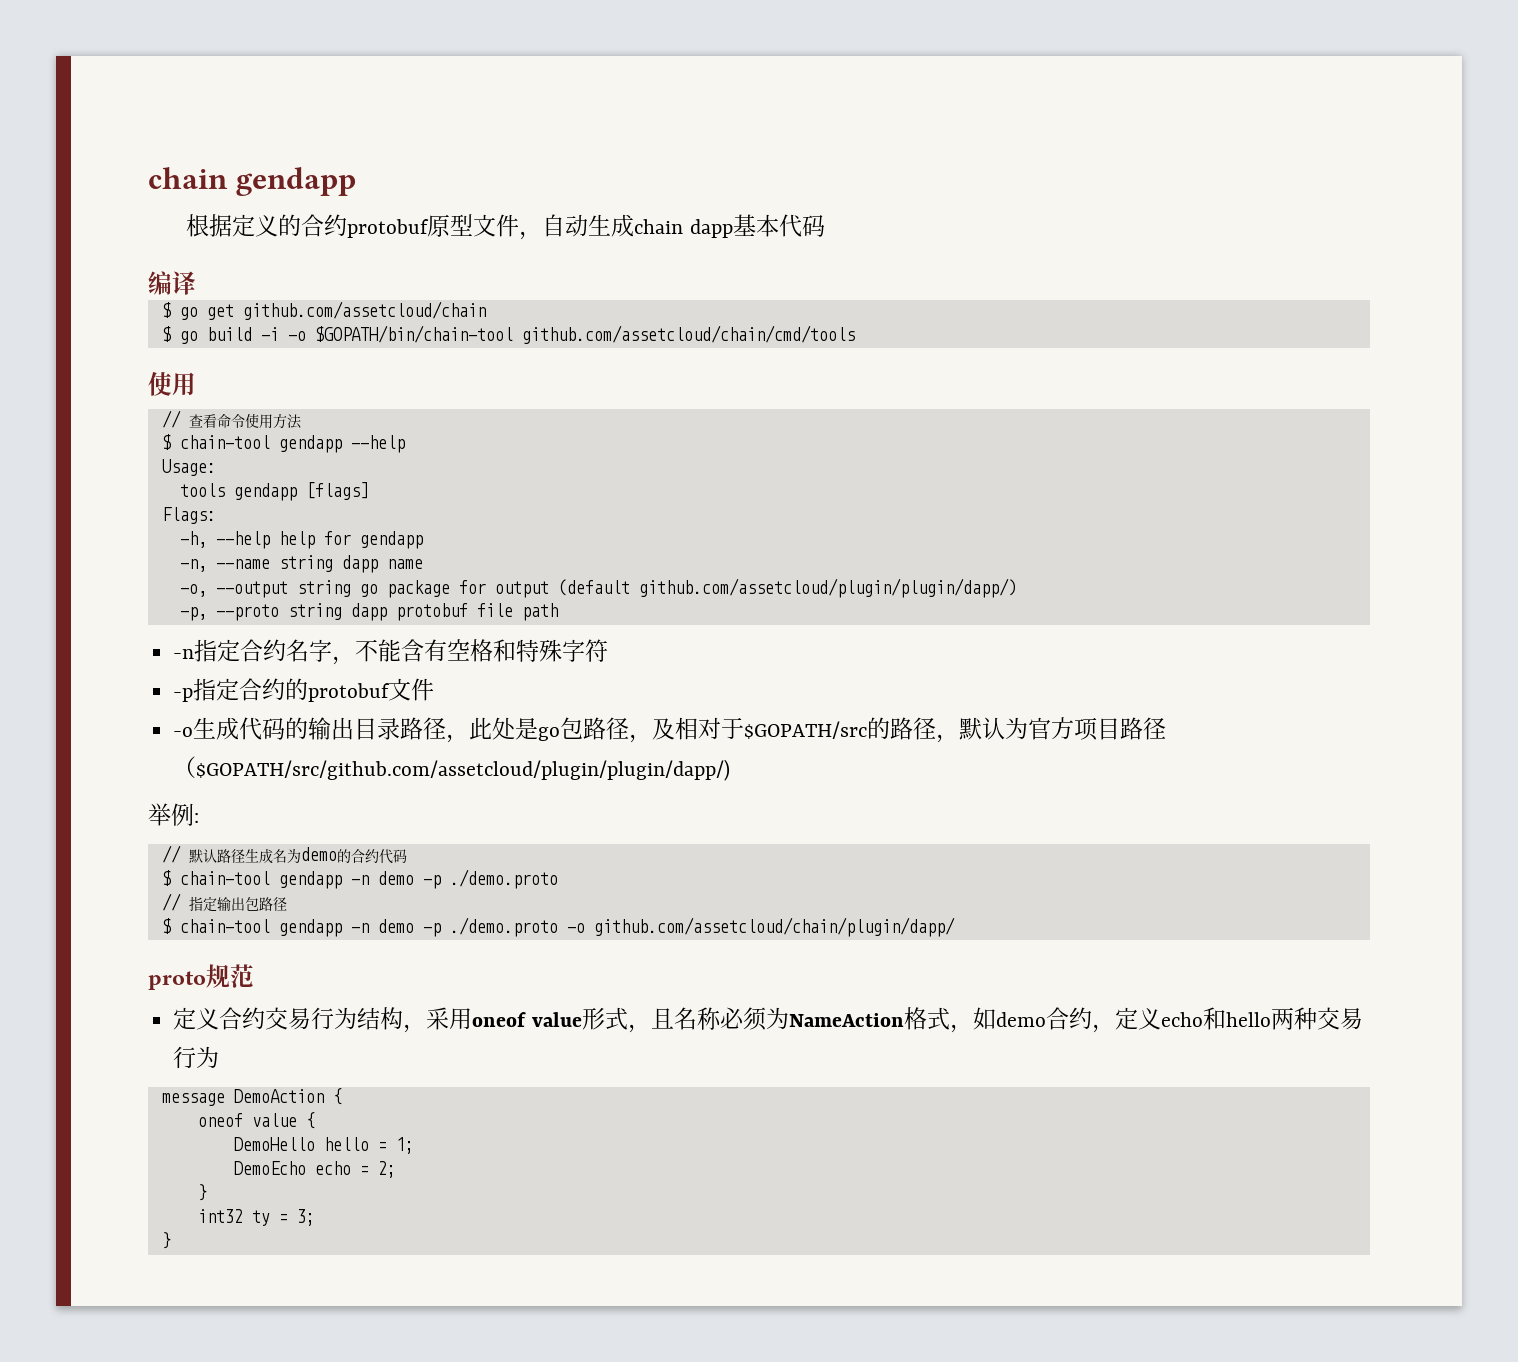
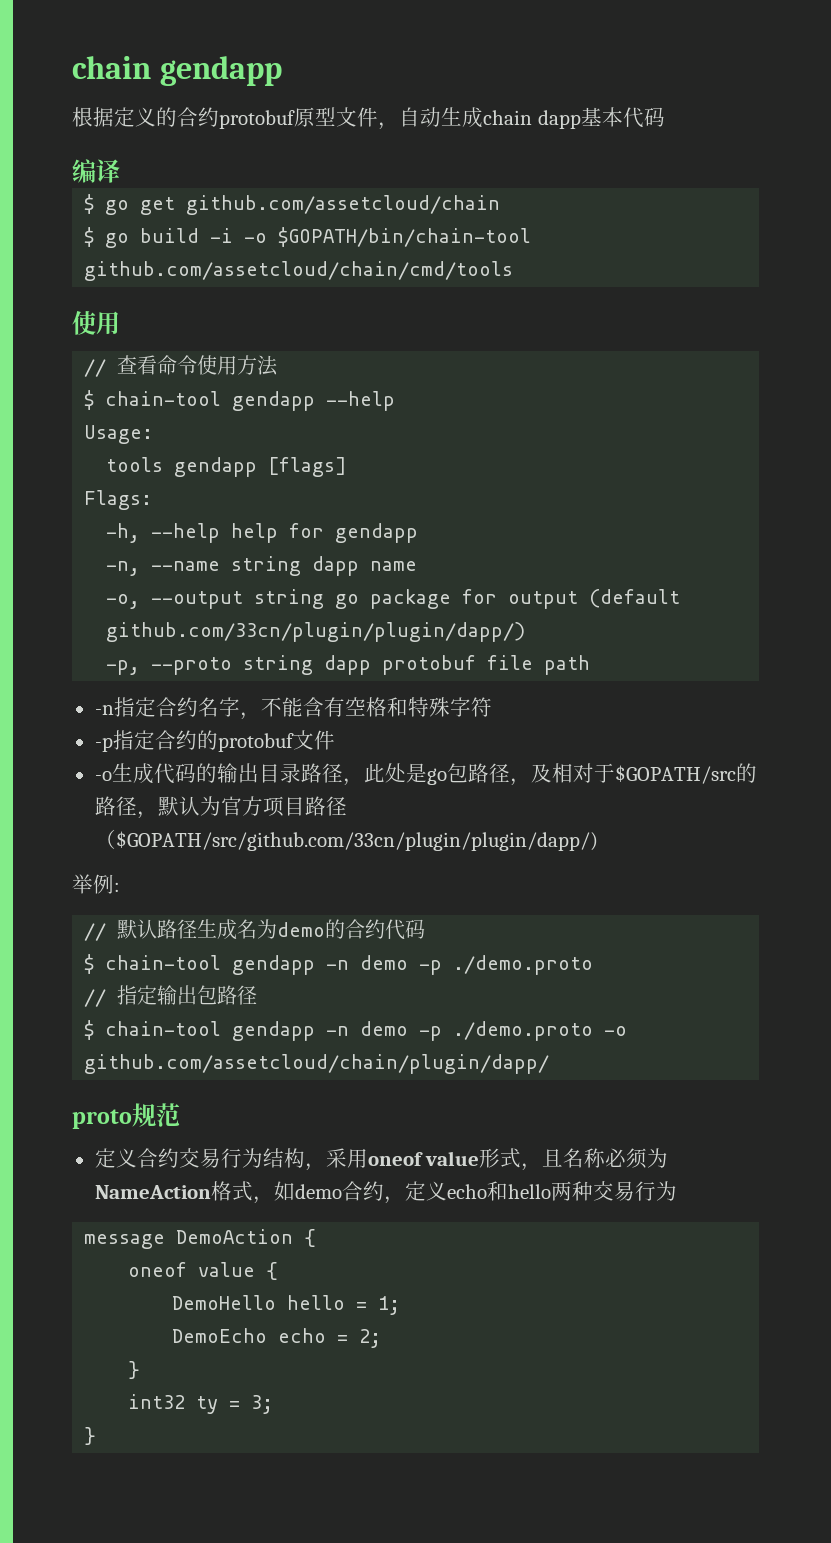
- -o, --output string go package for output (default github.com/assetcloud/plugin/plugin/dapp/)
+ -o, --output string go package for output (default github.com/33cn/plugin/plugin/dapp/)
- -o生成代码的输出目录路径，此处是go包路径，及相对于$GOPATH/src的路径，默认为官方项目路径（$GOPATH/src/github.com/assetcloud/plugin/plugin/dapp/)
+ -o生成代码的输出目录路径，此处是go包路径，及相对于$GOPATH/src的路径，默认为官方项目路径（$GOPATH/src/github.com/33cn/plugin/plugin/dapp/)

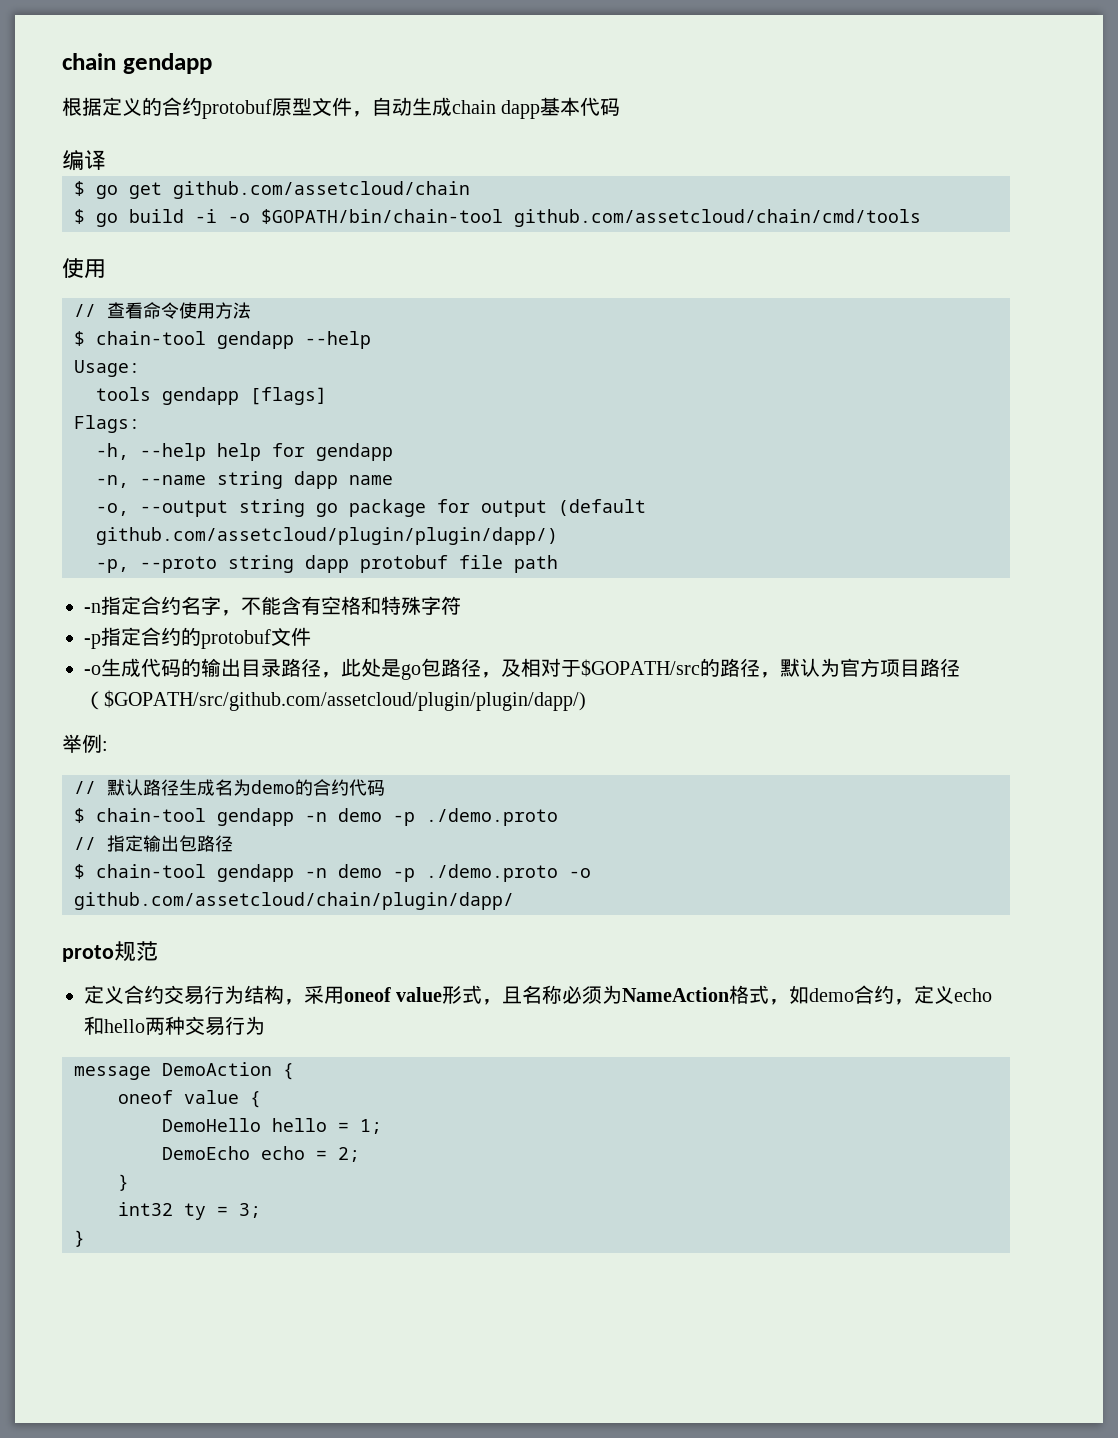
- -o, --output string go package for output (default github.com/33cn/plugin/plugin/dapp/)
+ -o, --output string go package for output (default github.com/assetcloud/plugin/plugin/dapp/)
- -o生成代码的输出目录路径，此处是go包路径，及相对于$GOPATH/src的路径，默认为官方项目路径（$GOPATH/src/github.com/33cn/plugin/plugin/dapp/)
+ -o生成代码的输出目录路径，此处是go包路径，及相对于$GOPATH/src的路径，默认为官方项目路径（$GOPATH/src/github.com/assetcloud/plugin/plugin/dapp/)

